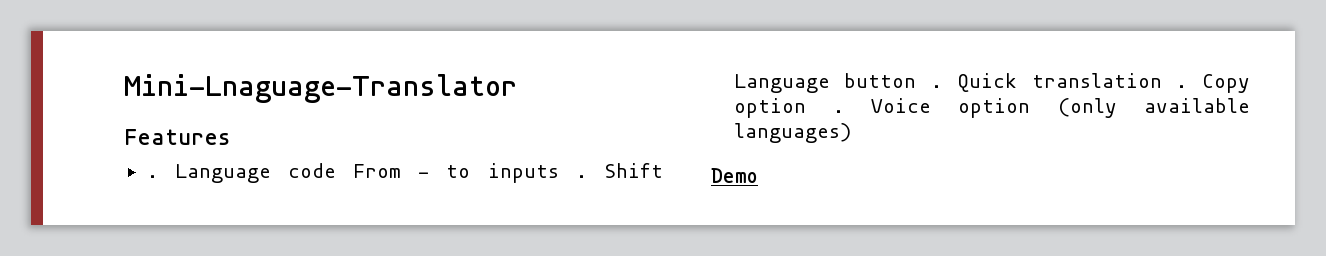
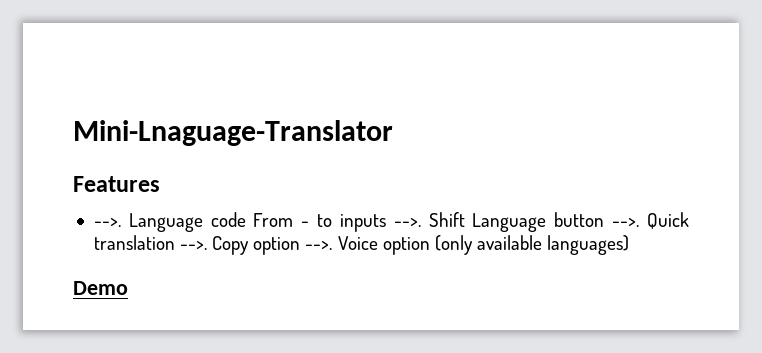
  Features
- .
+ -->.
- Language code From - to inputs .
+ Language code From - to inputs -->.
- Shift Language button .
+ Shift Language button -->.
- Quick translation .
+ Quick translation -->.
- Copy option .
+ Copy option -->.

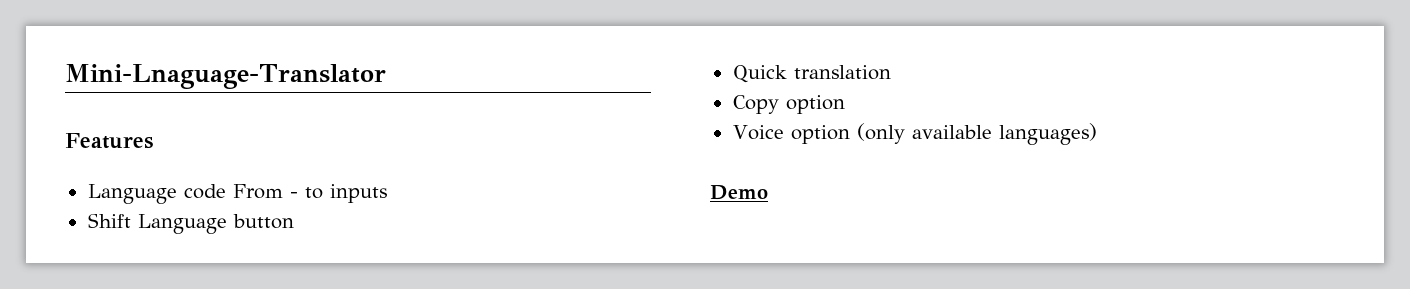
  Features
- -->. Language code From - to inputs -->. Shift Language button -->. Quick translation -->. Copy option -->. Voice option (only available languages)
+ Language code From - to inputs
+ Shift Language button
+ Quick translation
+ Copy option
+ Voice option (only available languages)

